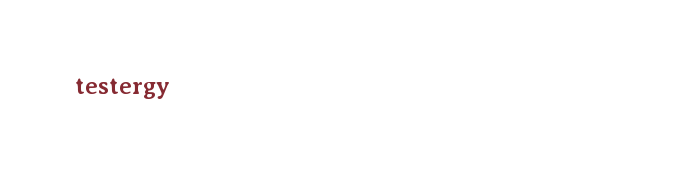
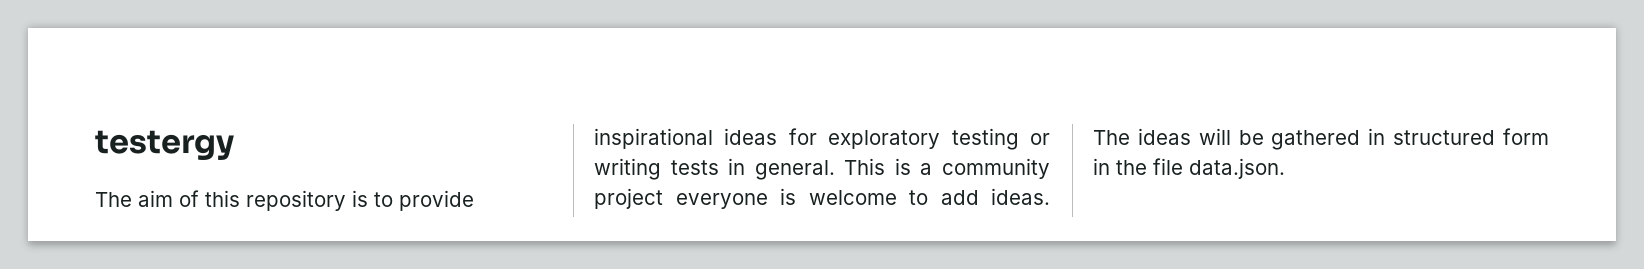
+ The aim of this repository is to provide inspirational ideas for exploratory testing or writing tests in general. This is a community project everyone is welcome to add ideas. The ideas will be gathered in structured form in the file data.json.

